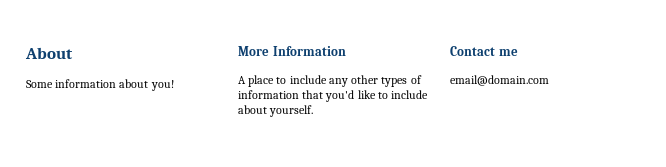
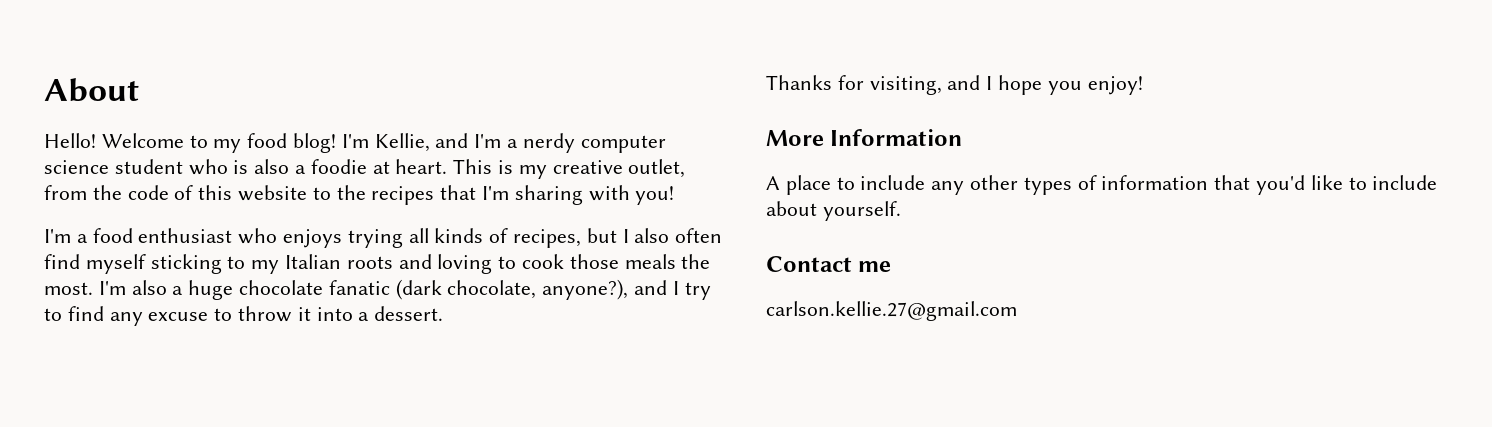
- Some information about you!
+ Hello! Welcome to my food blog! I'm Kellie, and I'm a nerdy computer science student who is also a foodie at heart. This is my creative outlet, from the code of this website to the recipes that I'm sharing with you!
+ I'm a food enthusiast who enjoys trying all kinds of recipes, but I also often find myself sticking to my Italian roots and loving to cook those meals the most. I'm also a huge chocolate fanatic (dark chocolate, anyone?), and I try to find any excuse to throw it into a dessert.
+ Thanks for visiting, and I hope you enjoy!
- email@domain.com
+ carlson.kellie.27@gmail.com

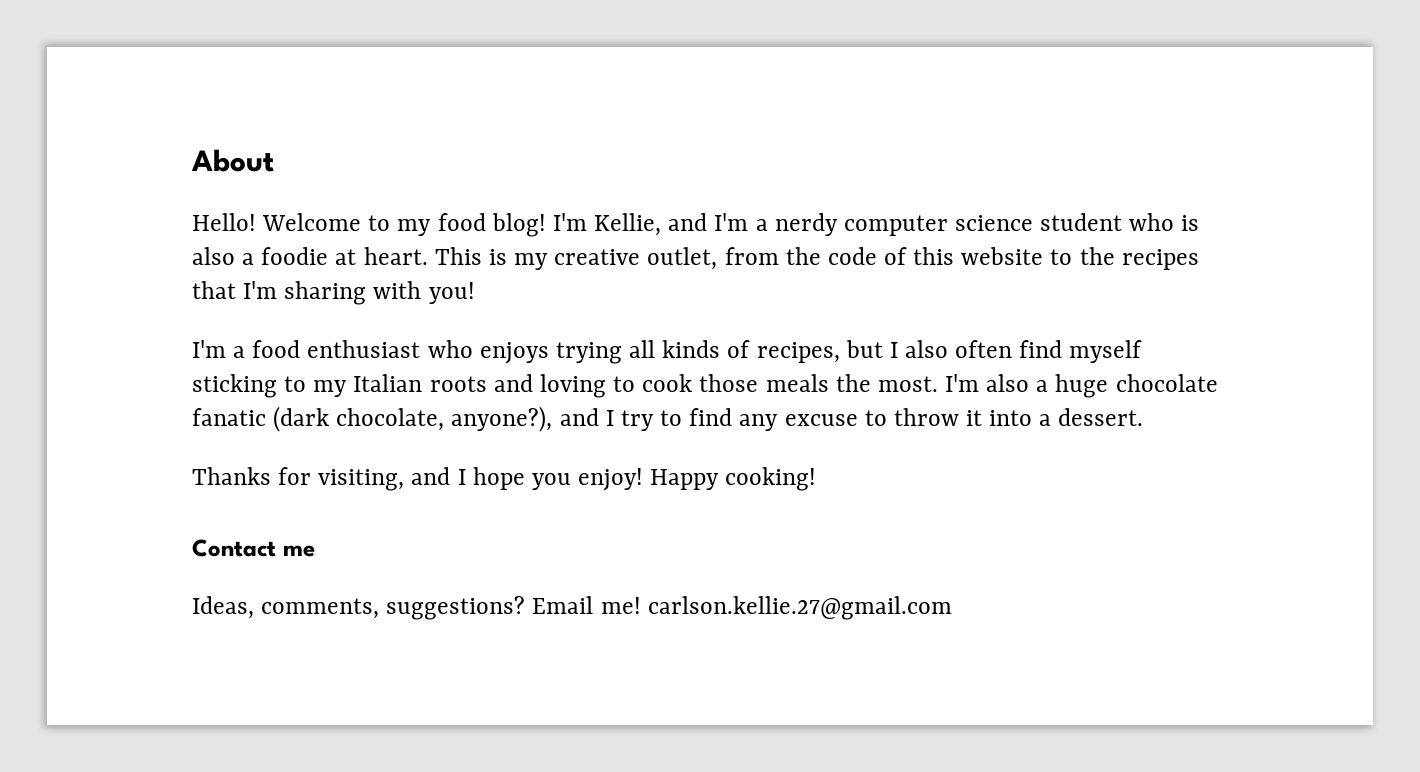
- Thanks for visiting, and I hope you enjoy!
- More Information
- A place to include any other types of information that you'd like to include about yourself.
+ Thanks for visiting, and I hope you enjoy! Happy cooking!
  Contact me
- carlson.kellie.27@gmail.com
+ Ideas, comments, suggestions? Email me! carlson.kellie.27@gmail.com

